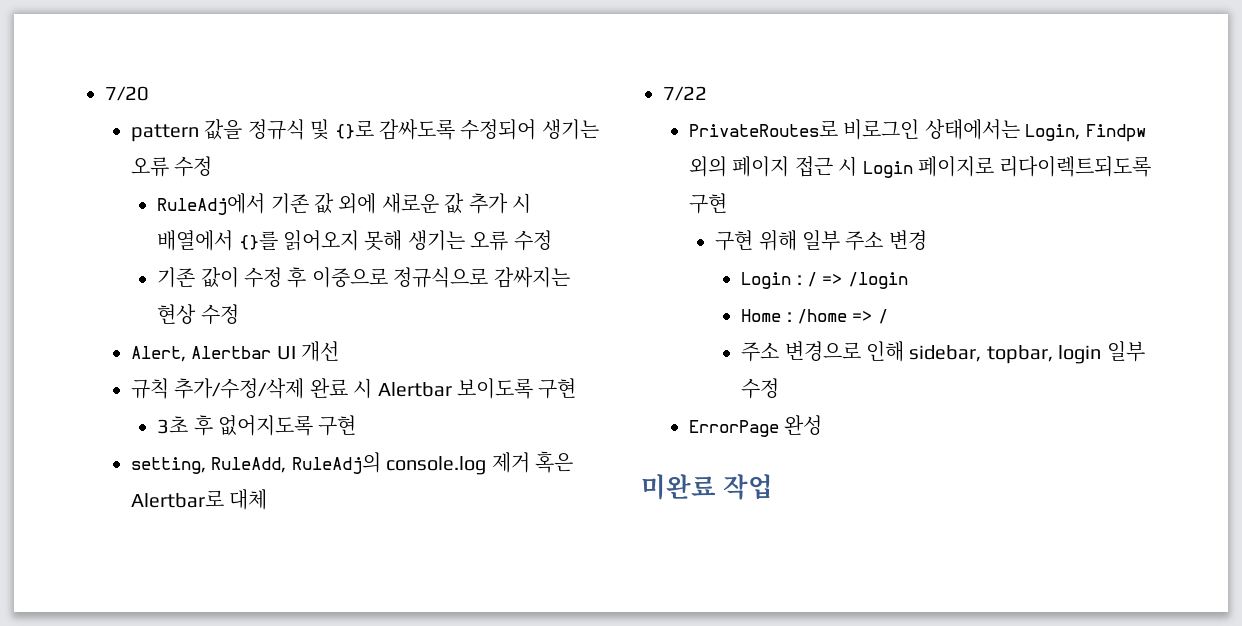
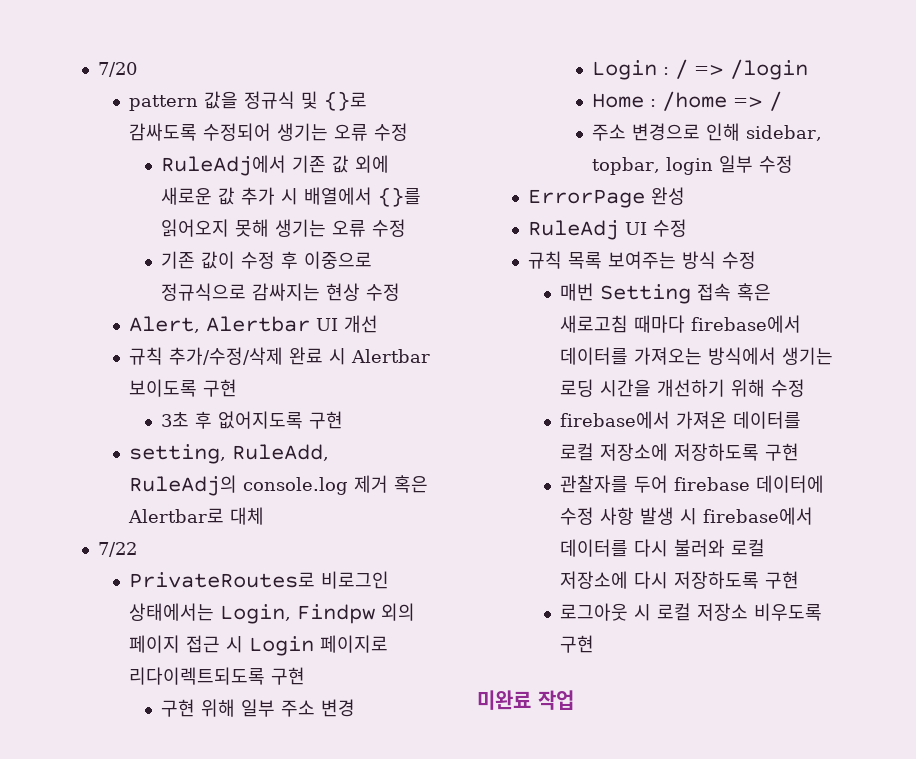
+ RuleAdj UI 수정
+ 규칙 목록 보여주는 방식 수정
+ 매번 Setting 접속 혹은 새로고침 때마다 firebase에서 데이터를 가져오는 방식에서 생기는 로딩 시간을 개선하기 위해 수정
+ firebase에서 가져온 데이터를 로컬 저장소에 저장하도록 구현
+ 관찰자를 두어 firebase 데이터에 수정 사항 발생 시 firebase에서 데이터를 다시 불러와 로컬 저장소에 다시 저장하도록 구현
+ 로그아웃 시 로컬 저장소 비우도록 구현

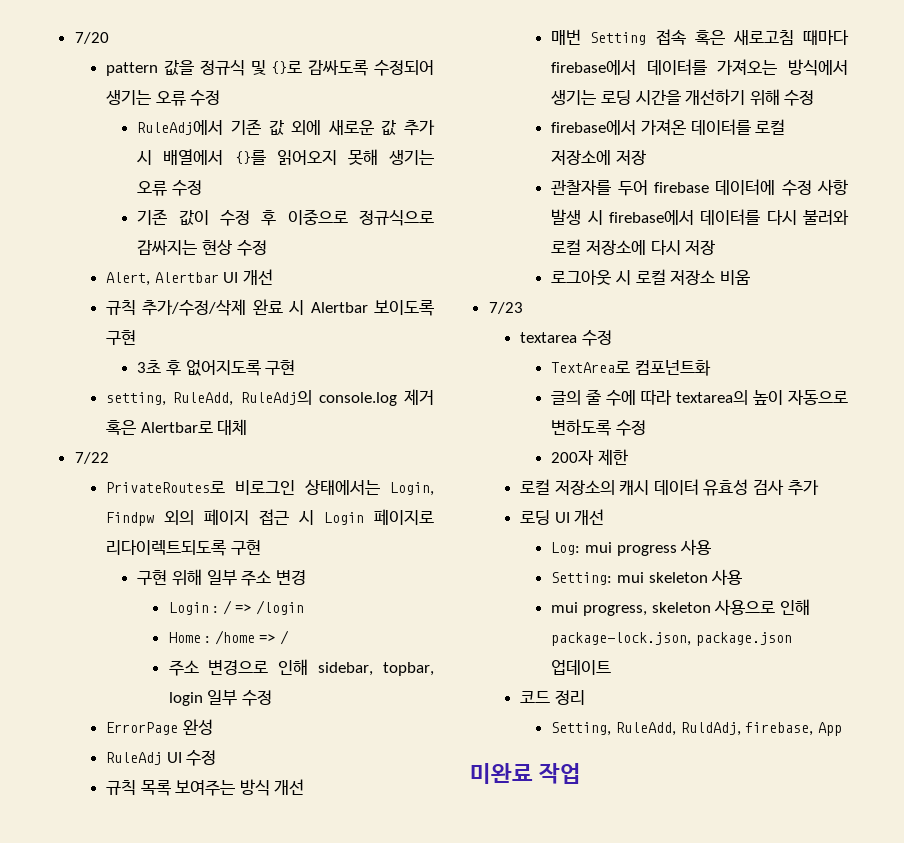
- 규칙 목록 보여주는 방식 수정
+ 규칙 목록 보여주는 방식 개선
- firebase에서 가져온 데이터를 로컬 저장소에 저장하도록 구현
+ firebase에서 가져온 데이터를 로컬 저장소에 저장
- 관찰자를 두어 firebase 데이터에 수정 사항 발생 시 firebase에서 데이터를 다시 불러와 로컬 저장소에 다시 저장하도록 구현
+ 관찰자를 두어 firebase 데이터에 수정 사항 발생 시 firebase에서 데이터를 다시 불러와 로컬 저장소에 다시 저장
- 로그아웃 시 로컬 저장소 비우도록 구현
+ 로그아웃 시 로컬 저장소 비움
+ 7/23
+ textarea 수정
+ TextArea로 컴포넌트화
+ 글의 줄 수에 따라 textarea의 높이 자동으로 변하도록 수정
+ 200자 제한
+ 로컬 저장소의 캐시 데이터 유효성 검사 추가
+ 로딩 UI 개선
+ Log: mui progress 사용
+ Setting: mui skeleton 사용
+ mui progress, skeleton 사용으로 인해 package-lock.json, package.json 업데이트
+ 코드 정리
+ Setting, RuleAdd, RuldAdj, firebase, App

